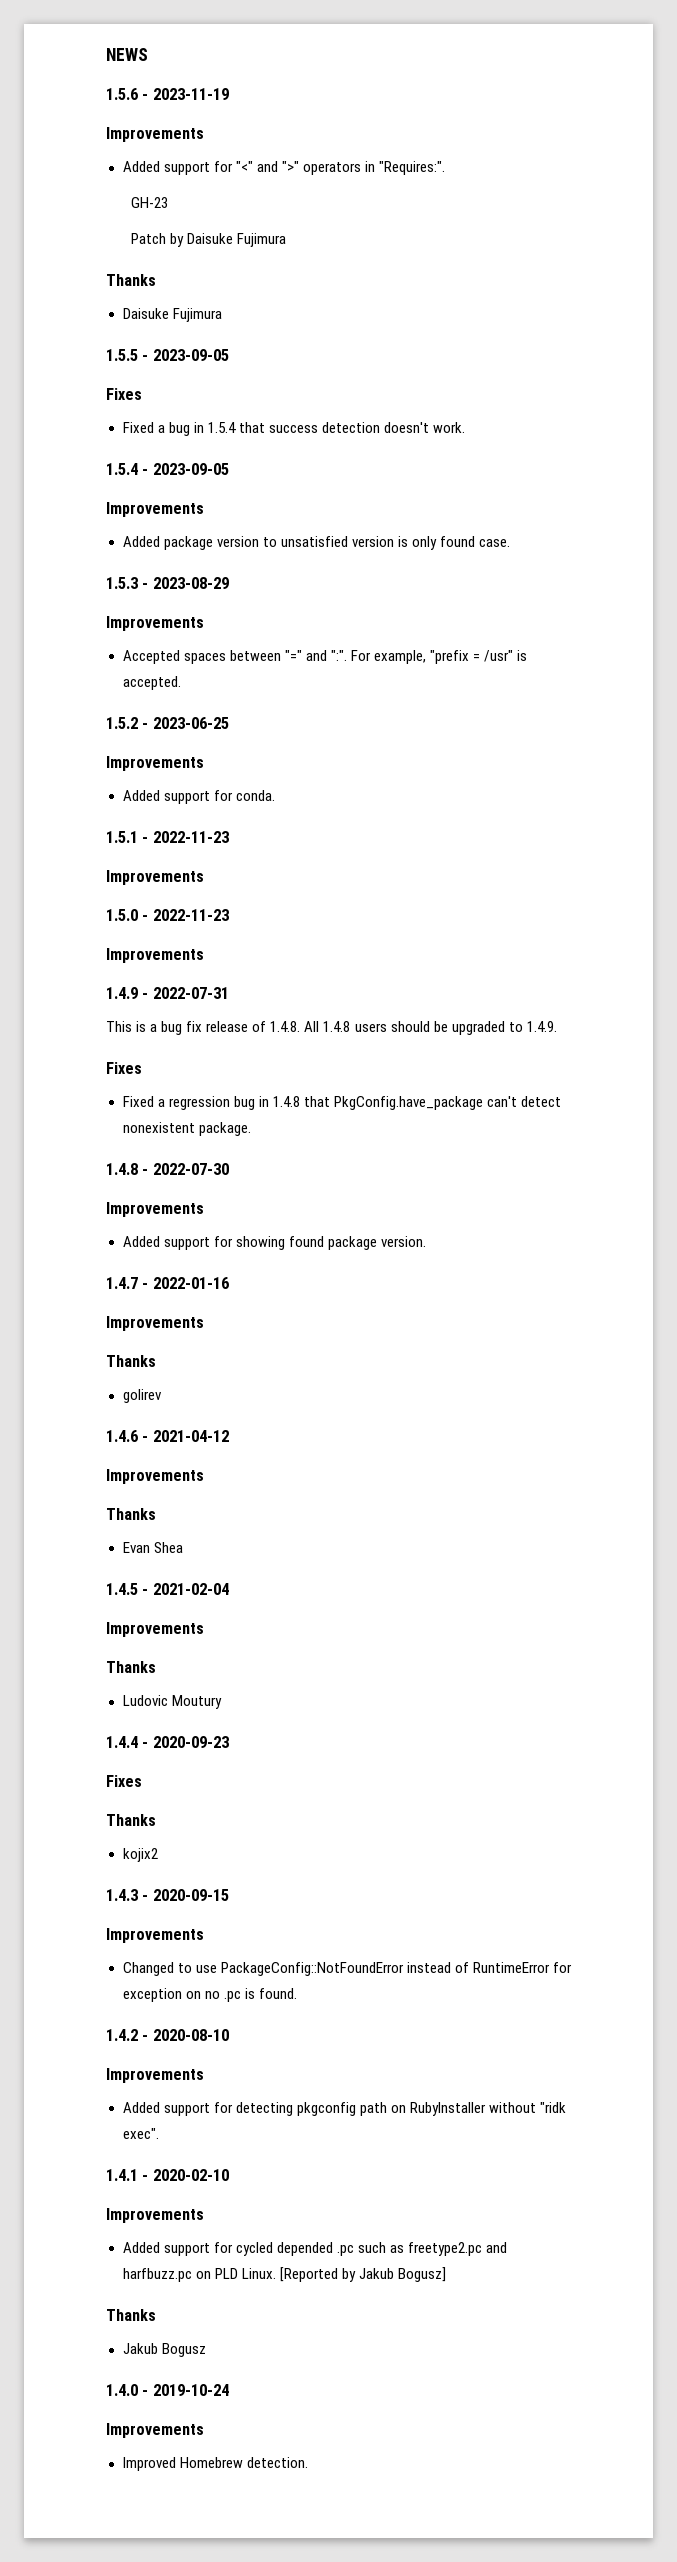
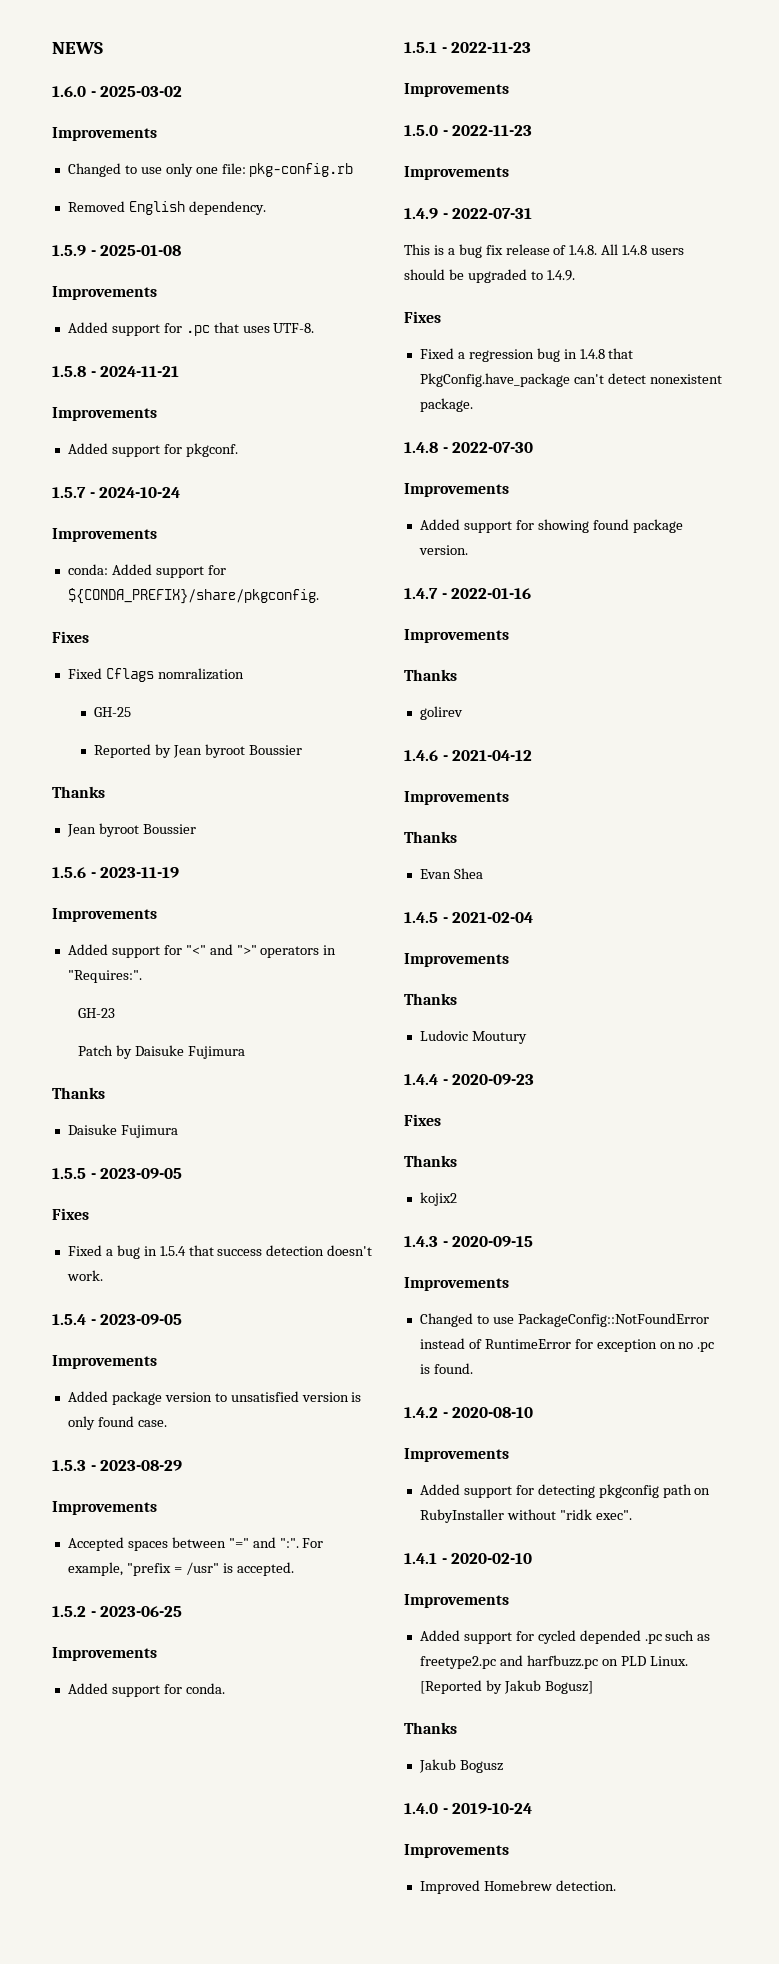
+ 1.6.0 - 2025-03-02
+ Improvements
+ Changed to use only one file: pkg-config.rb
+ Removed English dependency.
+ 1.5.9 - 2025-01-08
+ Improvements
+ Added support for .pc that uses UTF-8.
+ 1.5.8 - 2024-11-21
+ Improvements
+ Added support for pkgconf.
+ 1.5.7 - 2024-10-24
+ Improvements
+ conda: Added support for ${CONDA_PREFIX}/share/pkgconfig.
+ Fixes
+ Fixed Cflags nomralization
+ GH-25
+ Reported by Jean byroot Boussier
+ Thanks
+ Jean byroot Boussier

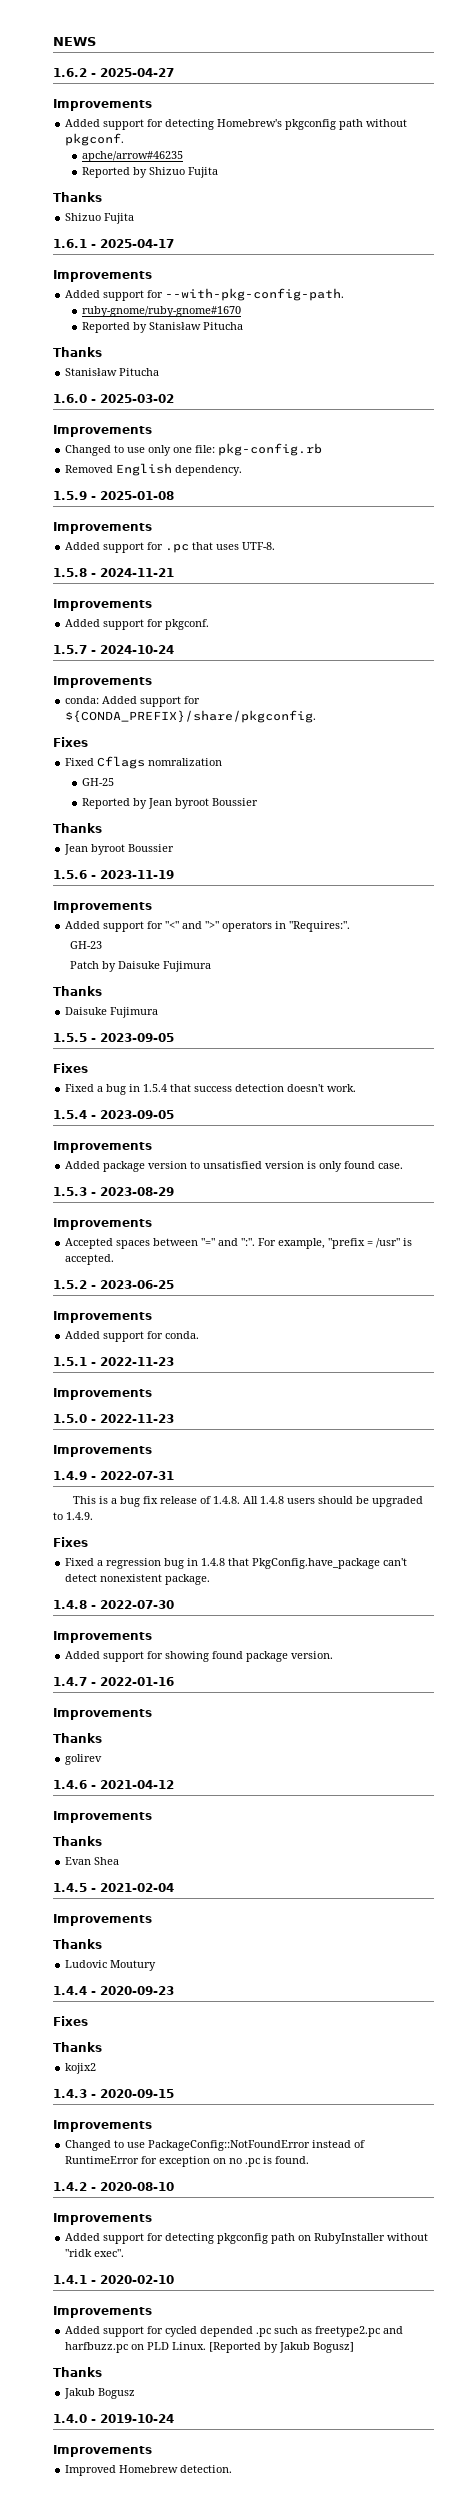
+ 1.6.2 - 2025-04-27
+ Improvements
+ Added support for detecting Homebrew's pkgconfig path without pkgconf.
+ apche/arrow#46235
+ Reported by Shizuo Fujita
+ Thanks
+ Shizuo Fujita
+ 1.6.1 - 2025-04-17
+ Improvements
+ Added support for --with-pkg-config-path.
+ ruby-gnome/ruby-gnome#1670
+ Reported by Stanisław Pitucha
+ Thanks
+ Stanisław Pitucha

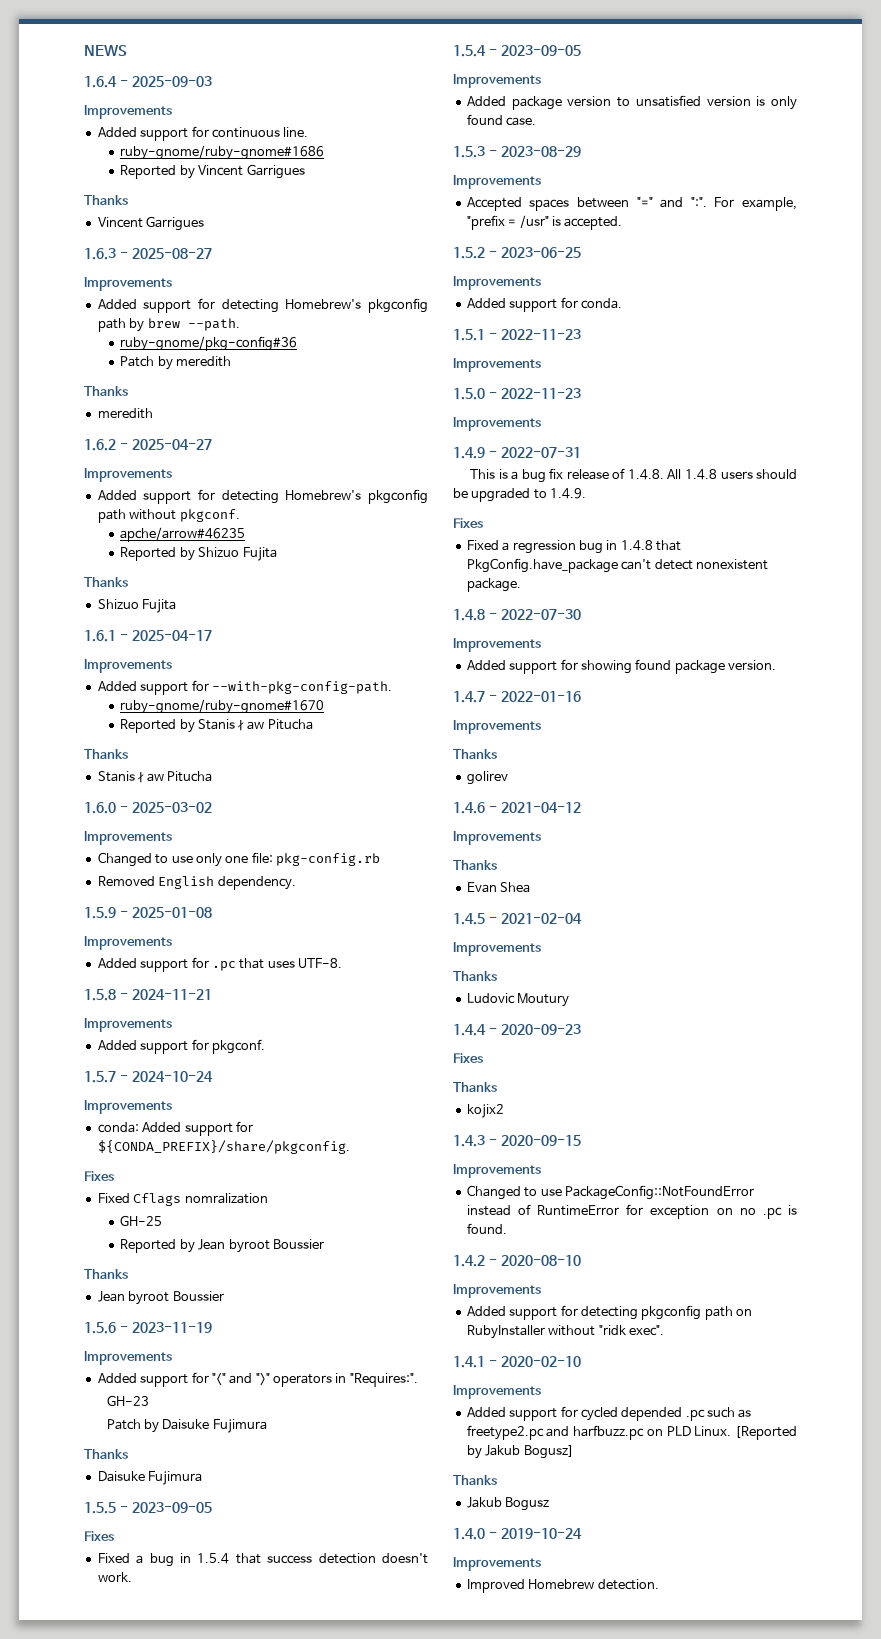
+ 1.6.4 - 2025-09-03
+ Improvements
+ Added support for continuous line.
+ ruby-gnome/ruby-gnome#1686
+ Reported by Vincent Garrigues
+ Thanks
+ Vincent Garrigues
+ 1.6.3 - 2025-08-27
+ Improvements
+ Added support for detecting Homebrew's pkgconfig path by brew --path.
+ ruby-gnome/pkg-config#36
+ Patch by meredith
+ Thanks
+ meredith

